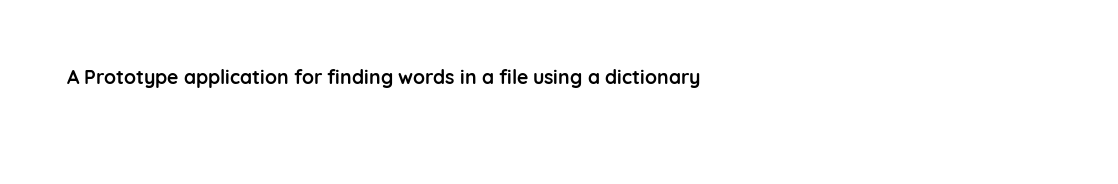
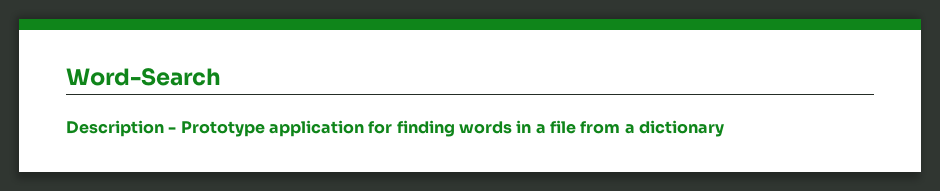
- A Prototype application for finding words in a file using a dictionary
+ Word-Search
+ Description - Prototype application for finding words in a file from a dictionary

